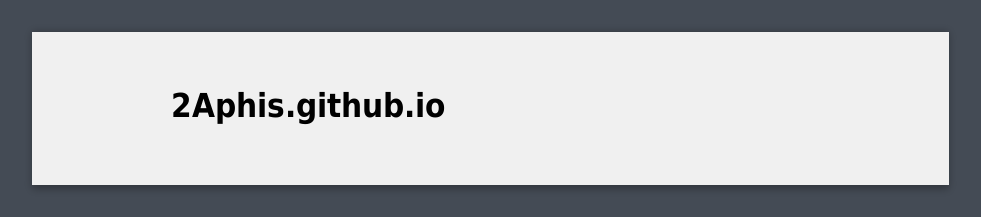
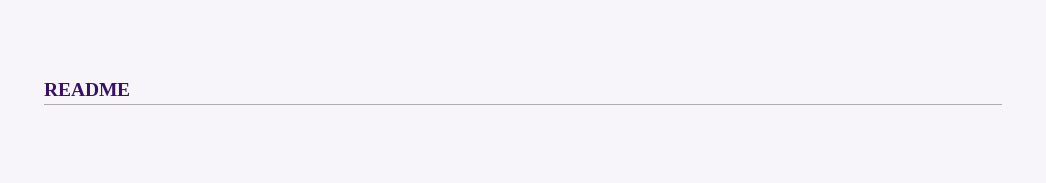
- 2Aphis.github.io
+ README

